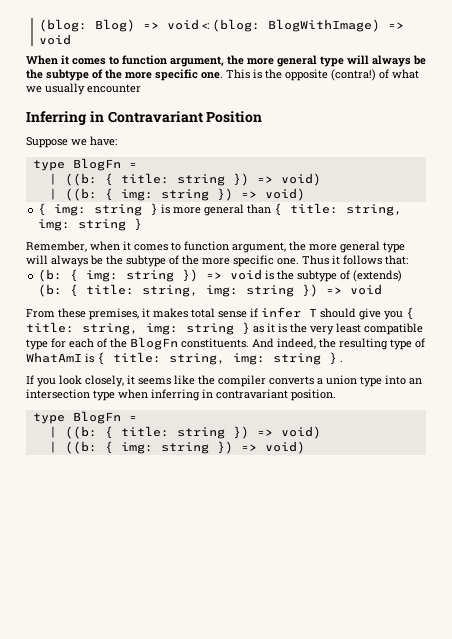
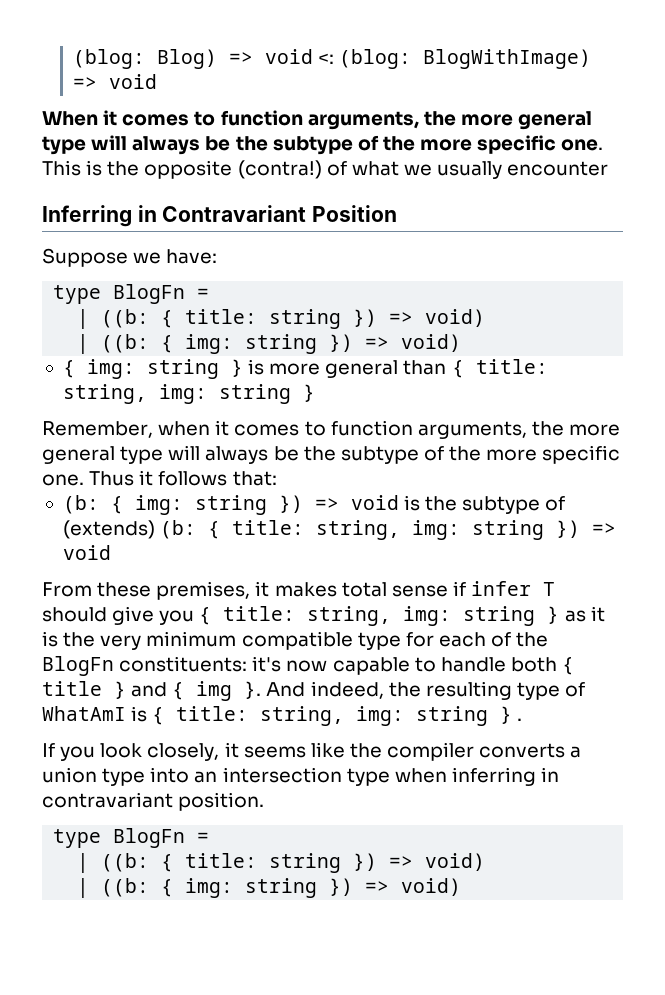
- When it comes to function argument, the more general type will always be the subtype of the more specific one.
+ When it comes to function arguments, the more general type will always be the subtype of the more specific one.
- Remember, when it comes to function argument, the more general type will always be the subtype of the more specific one.
+ Remember, when it comes to function arguments, the more general type will always be the subtype of the more specific one.
- From these premises, it makes total sense if infer T should give you { title: string, img: string } as it is the very least compatible type for each of the BlogFn constituents.
+ From these premises, it makes total sense if infer T should give you { title: string, img: string } as it is the very minimum compatible type for each of the BlogFn constituents: it's now capable to handle both { title } and { img }.

